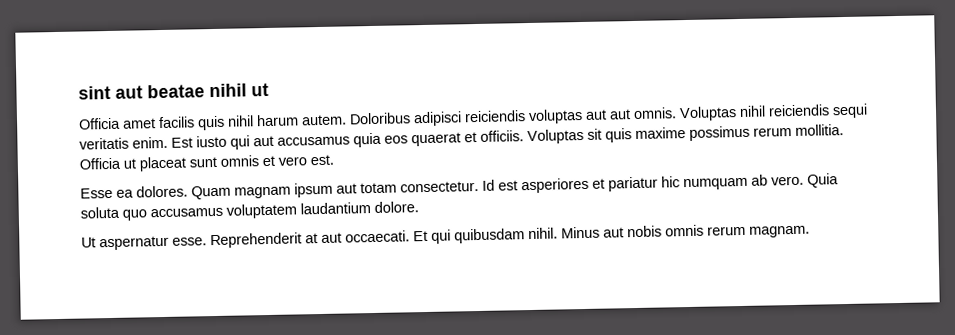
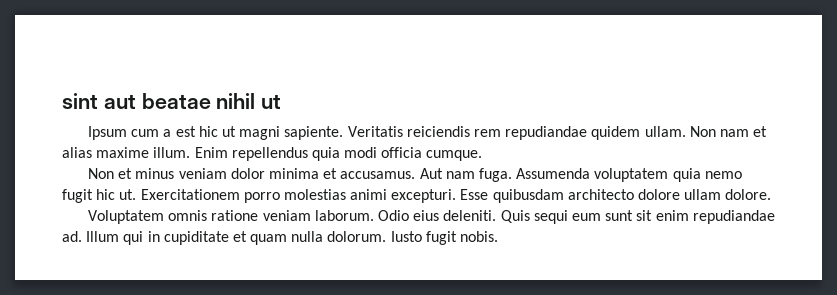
- Officia amet facilis quis nihil harum autem. Doloribus adipisci reiciendis voluptas aut aut omnis. Voluptas nihil reiciendis sequi veritatis enim. Est iusto qui aut accusamus quia eos quaerat et officiis. Voluptas sit quis maxime possimus rerum mollitia. Officia ut placeat sunt omnis et vero est.
- Esse ea dolores. Quam magnam ipsum aut totam consectetur. Id est asperiores et pariatur hic numquam ab vero. Quia soluta quo accusamus voluptatem laudantium dolore.
- Ut aspernatur esse. Reprehenderit at aut occaecati. Et qui quibusdam nihil. Minus aut nobis omnis rerum magnam.
+ Ipsum cum a est hic ut magni sapiente. Veritatis reiciendis rem repudiandae quidem ullam. Non nam et alias maxime illum. Enim repellendus quia modi officia cumque.
+ Non et minus veniam dolor minima et accusamus. Aut nam fuga. Assumenda voluptatem quia nemo fugit hic ut. Exercitationem porro molestias animi excepturi. Esse quibusdam architecto dolore ullam dolore.
+ Voluptatem omnis ratione veniam laborum. Odio eius deleniti. Quis sequi eum sunt sit enim repudiandae ad. Illum qui in cupiditate et quam nulla dolorum. Iusto fugit nobis.

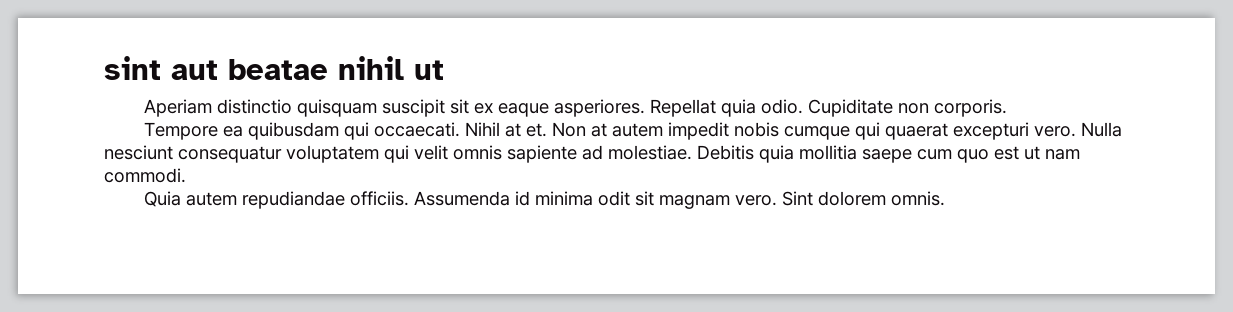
- Ipsum cum a est hic ut magni sapiente. Veritatis reiciendis rem repudiandae quidem ullam. Non nam et alias maxime illum. Enim repellendus quia modi officia cumque.
- Non et minus veniam dolor minima et accusamus. Aut nam fuga. Assumenda voluptatem quia nemo fugit hic ut. Exercitationem porro molestias animi excepturi. Esse quibusdam architecto dolore ullam dolore.
- Voluptatem omnis ratione veniam laborum. Odio eius deleniti. Quis sequi eum sunt sit enim repudiandae ad. Illum qui in cupiditate et quam nulla dolorum. Iusto fugit nobis.
+ Aperiam distinctio quisquam suscipit sit ex eaque asperiores. Repellat quia odio. Cupiditate non corporis.
+ Tempore ea quibusdam qui occaecati. Nihil at et. Non at autem impedit nobis cumque qui quaerat excepturi vero. Nulla nesciunt consequatur voluptatem qui velit omnis sapiente ad molestiae. Debitis quia mollitia saepe cum quo est ut nam commodi.
+ Quia autem repudiandae officiis. Assumenda id minima odit sit magnam vero. Sint dolorem omnis.

